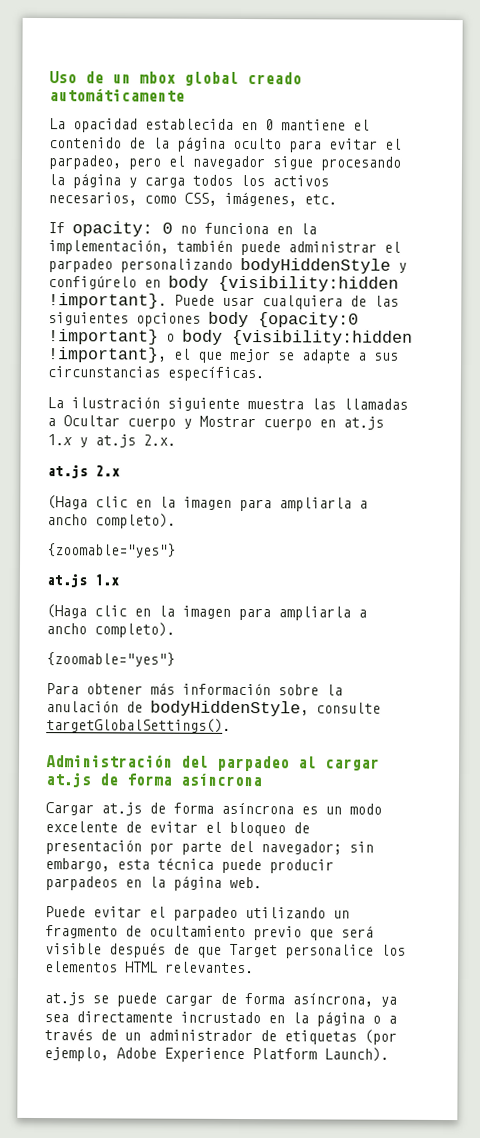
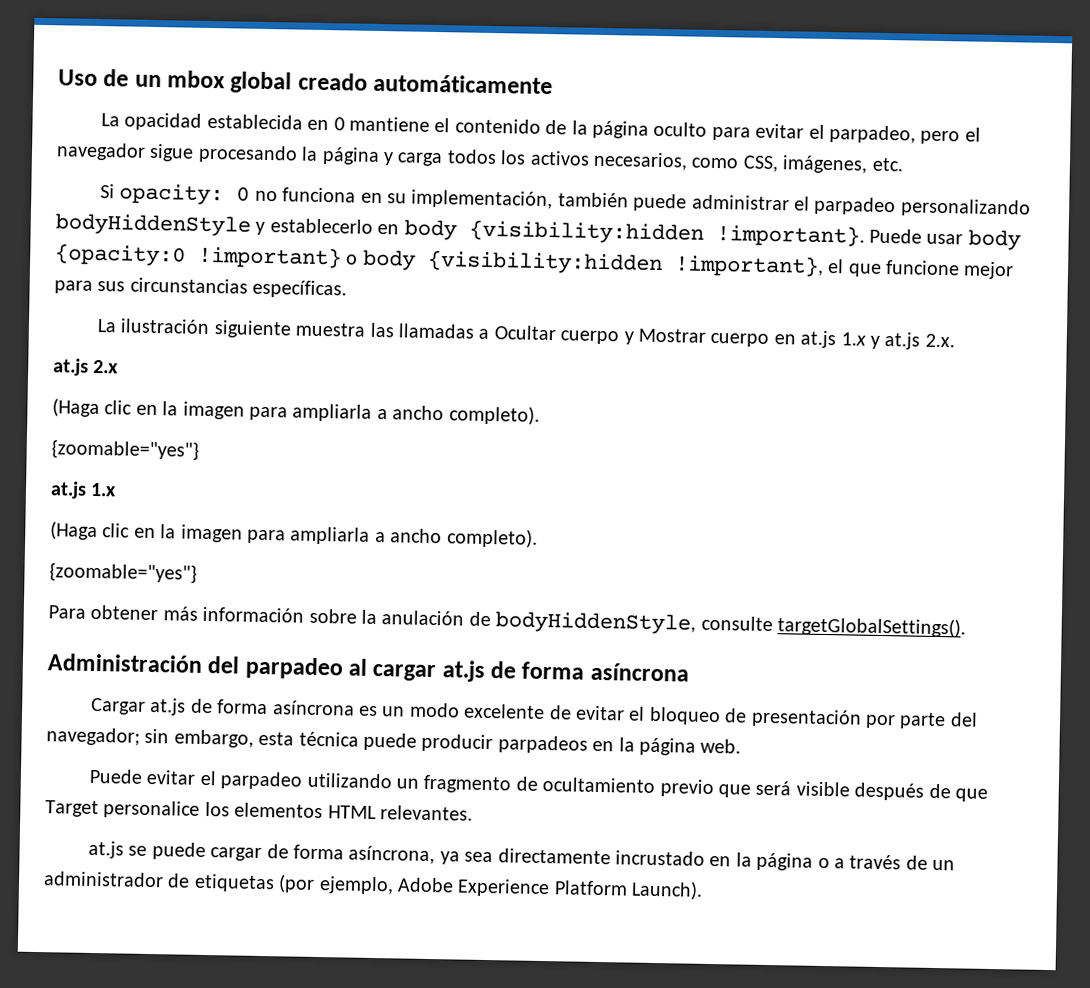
- If opacity: 0 no funciona en la implementación, también puede administrar el parpadeo personalizando bodyHiddenStyle y configúrelo en body {visibility:hidden !important}.
+ Si opacity: 0 no funciona en su implementación, también puede administrar el parpadeo personalizando bodyHiddenStyle y establecerlo en body {visibility:hidden !important}.
- Puede usar cualquiera de las siguientes opciones body {opacity:0 !important} o body {visibility:hidden !important}, el que mejor se adapte a sus circunstancias específicas.
+ Puede usar body {opacity:0 !important} o body {visibility:hidden !important}, el que funcione mejor para sus circunstancias específicas.

